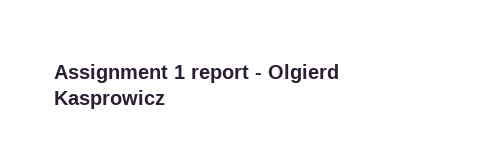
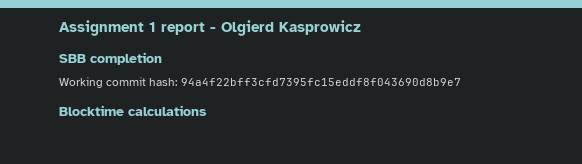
+ SBB completion
+ Working commit hash: 94a4f22bff3cfd7395fc15eddf8f043690d8b9e7
+ Blocktime calculations

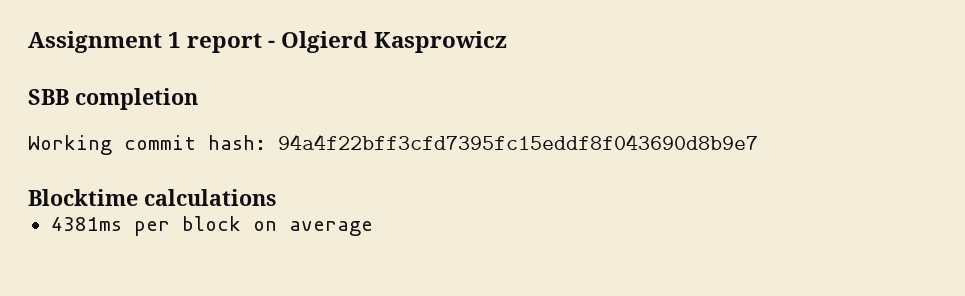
+ 4381ms per block on average

